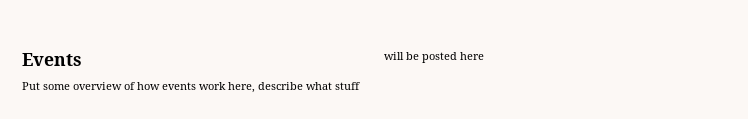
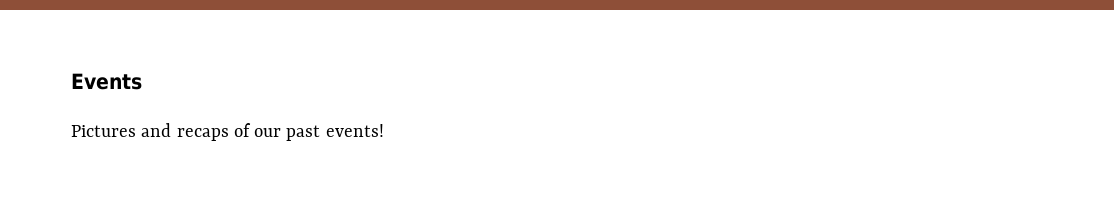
- Put some overview of how events work here, describe what stuff will be posted here
+ Pictures and recaps of our past events!

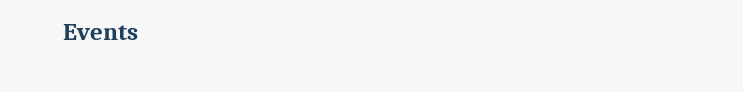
- Pictures and recaps of our past events!

